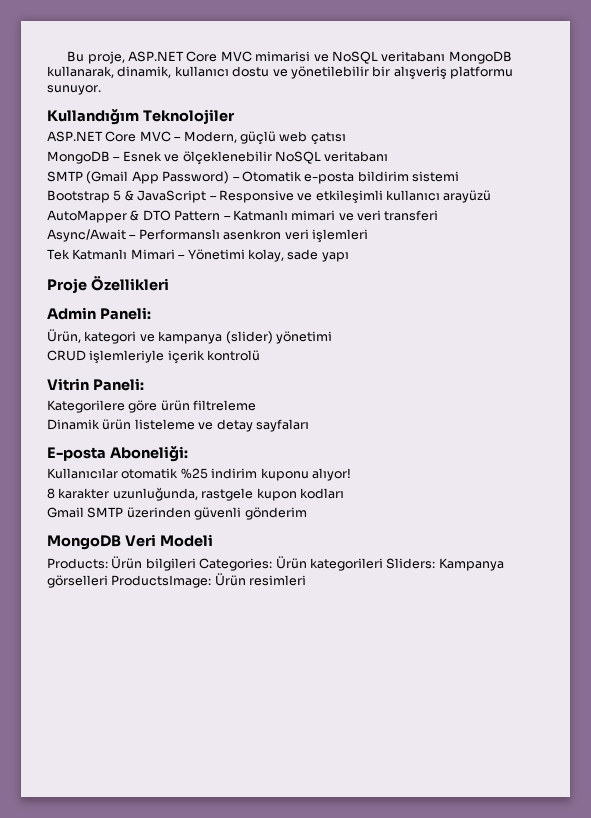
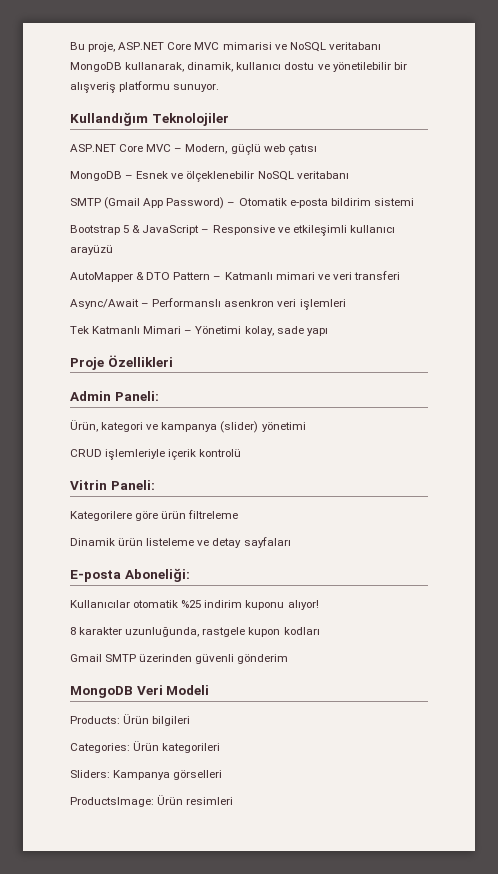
- Products: Ürün bilgileri Categories: Ürün kategorileri Sliders: Kampanya görselleri ProductsImage: Ürün resimleri
+ Products: Ürün bilgileri
+ Categories: Ürün kategorileri
+ Sliders: Kampanya görselleri
+ ProductsImage: Ürün resimleri

